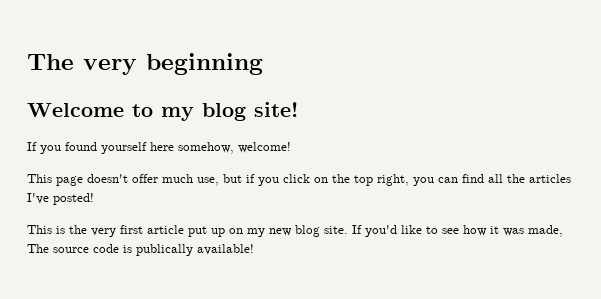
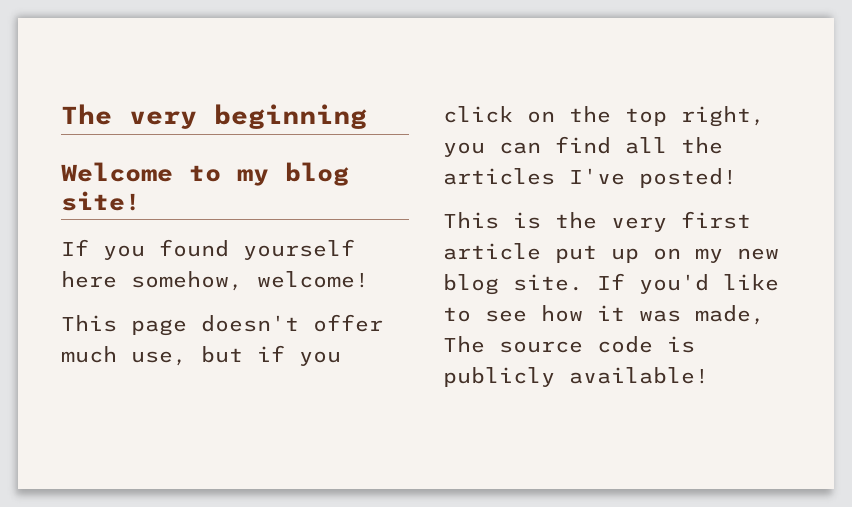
- If you'd like to see how it was made, The source code is publically available!
+ If you'd like to see how it was made, The source code is publicly available!

